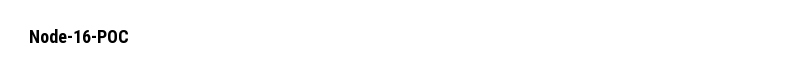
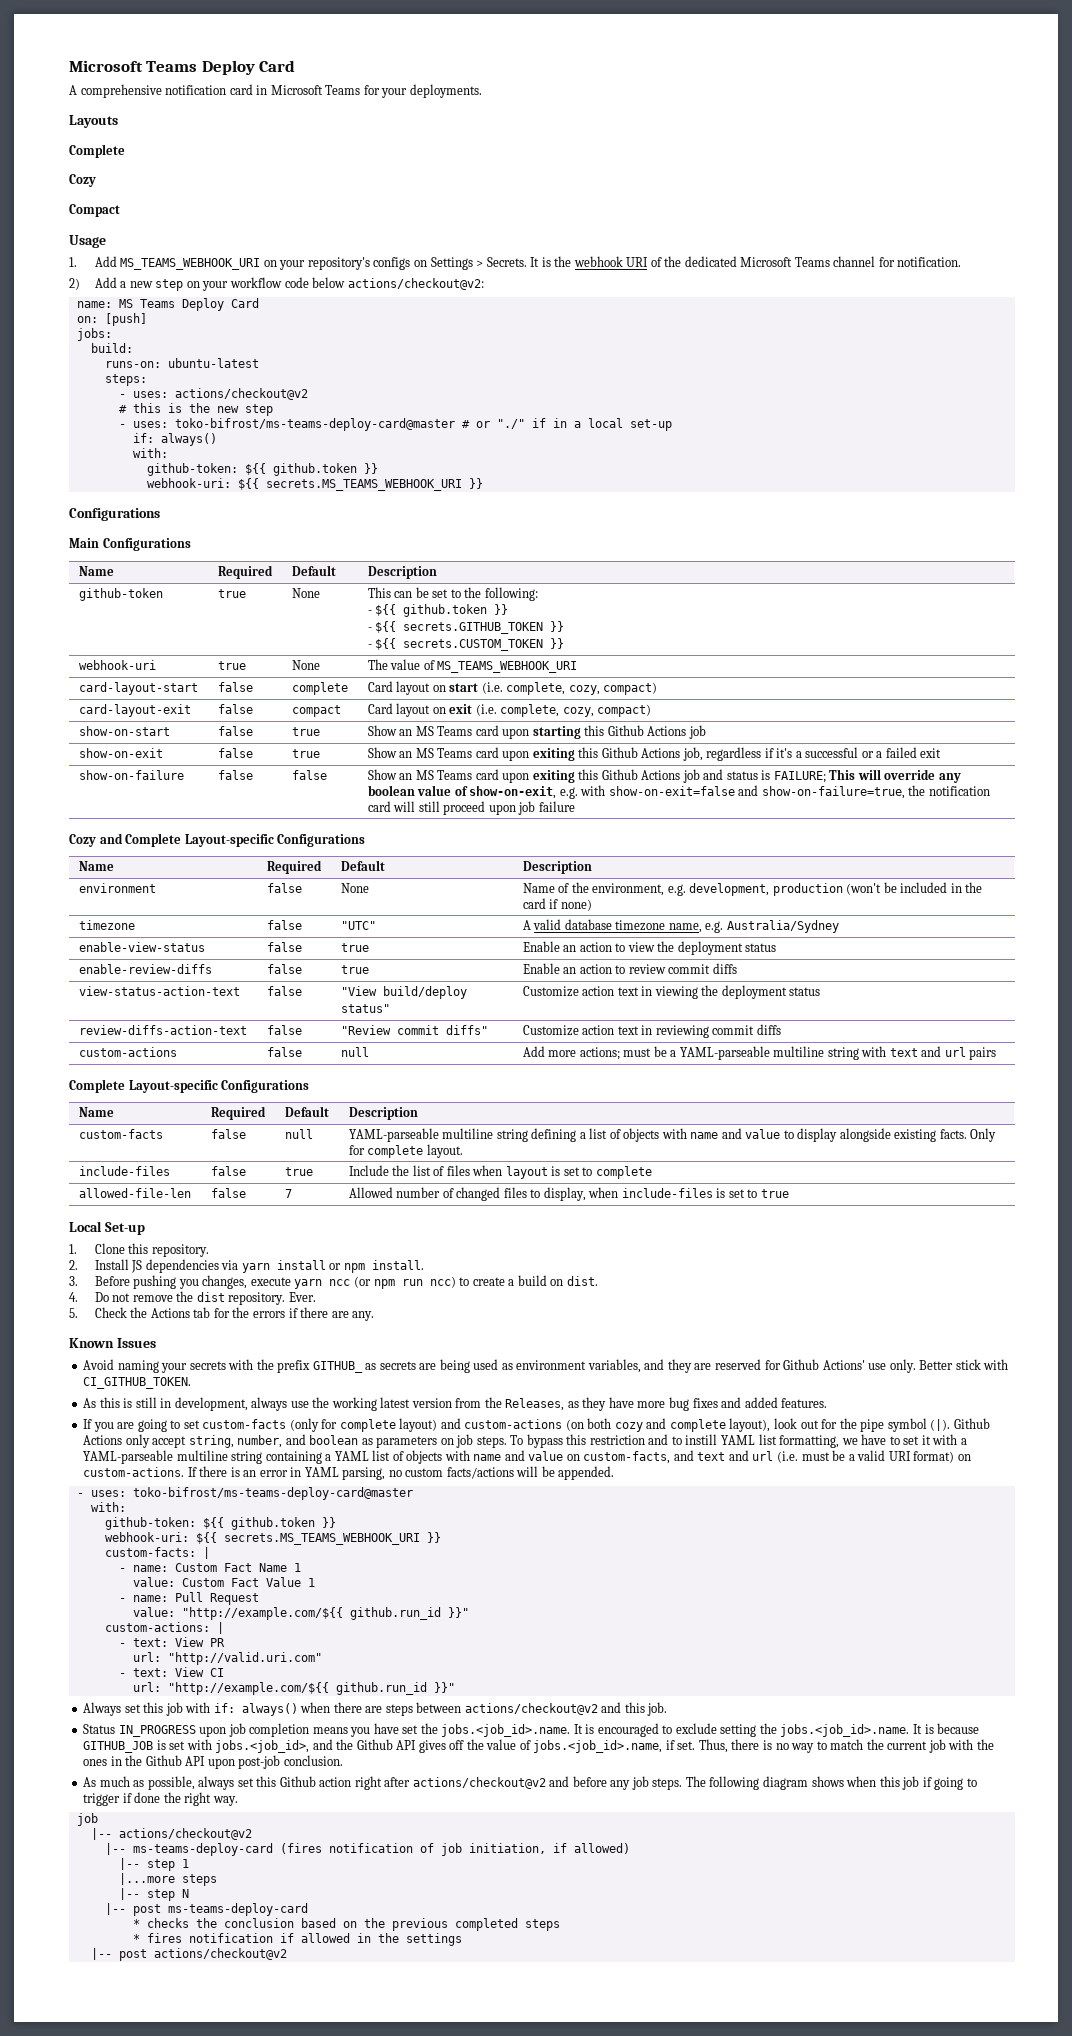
- Node-16-POC
+ Microsoft Teams Deploy Card
+ A comprehensive notification card in Microsoft Teams for your deployments.
+ Layouts
+ Complete
+ Cozy
+ Compact
+ Usage
+ 1. Add MS_TEAMS_WEBHOOK_URI on your repository's configs on Settings > Secrets. It is the webhook URI of the dedicated Microsoft Teams channel for notification.
+ 2) Add a new step on your workflow code below actions/checkout@v2:
+ name: MS Teams Deploy Card
+ on: [push]
+ jobs:
+ build:
+ runs-on: ubuntu-latest
+ steps:
+ - uses: actions/checkout@v2
+ # this is the new step
+ - uses: toko-bifrost/ms-teams-deploy-card@master # or "./" if in a local set-up
+ if: always()
+ with:
+ github-token: ${{ github.token }}
+ webhook-uri: ${{ secrets.MS_TEAMS_WEBHOOK_URI }}
+ Configurations
+ Main Configurations
+ Name | Required | Default | Description
+ github-token | true | None | This can be set to the following:
+ - ${{ github.token }}
+ - ${{ secrets.GITHUB_TOKEN }}
+ - ${{ secrets.CUSTOM_TOKEN }}
+ webhook-uri | true | None | The value of MS_TEAMS_WEBHOOK_URI
+ card-layout-start | false | complete | Card layout on start (i.e. complete, cozy, compact)
+ card-layout-exit | false | compact | Card layout on exit (i.e. complete, cozy, compact)
+ show-on-start | false | true | Show an MS Teams card upon starting this Github Actions job
+ show-on-exit | false | true | Show an MS Teams card upon exiting this Github Actions job, regardless if it's a successful or a failed exit
+ show-on-failure | false | false | Show an MS Teams card upon exiting this Github Actions job and status is FAILURE; This will override any boolean value of show-on-exit, e.g. with show-on-exit=false and show-on-failure=true, the notification card will still proceed upon job failure
+ Cozy and Complete Layout-specific Configurations
+ Name | Required | Default | Description
+ environment | false | None | Name of the environment, e.g. development, production (won't be included in the card if none)
+ timezone | false | "UTC" | A valid database timezone name, e.g. Australia/Sydney
+ enable-view-status | false | true | Enable an action to view the deployment status
+ enable-review-diffs | false | true | Enable an action to review commit diffs
+ view-status-action-text | false | "View build/deploy status" | Customize action text in viewing the deployment status
+ review-diffs-action-text | false | "Review commit diffs" | Customize action text in reviewing commit diffs
+ custom-actions | false | null | Add more actions; must be a YAML-parseable multiline string with text and url pairs
+ Complete Layout-specific Configurations
+ Name | Required | Default | Description
+ custom-facts | false | null | YAML-parseable multiline string defining a list of objects with name and value to display alongside existing facts. Only for complete layout.
+ include-files | false | true | Include the list of files when layout is set to complete
+ allowed-file-len | false | 7 | Allowed number of changed files to display, when include-files is set to true
+ Local Set-up
+ 1. Clone this repository.
+ 2. Install JS dependencies via yarn install or npm install.
+ 3. Before pushing you changes, execute yarn ncc (or npm run ncc) to create a build on dist.
+ 4. Do not remove the dist repository. Ever.
+ 5. Check the Actions tab for the errors if there are any.
+ Known Issues
+ Avoid naming your secrets with the prefix GITHUB_ as secrets are being used as environment variables, and they are reserved for Github Actions' use only. Better stick with CI_GITHUB_TOKEN.
+ As this is still in development, always use the working latest version from the Releases, as they have more bug fixes and added features.
+ If you are going to set custom-facts (only for complete layout) and custom-actions (on both cozy and complete layout), look out for the pipe symbol (|). Github Actions only accept string, number, and boolean as parameters on job steps. To bypass this restriction and to instill YAML list formatting, we have to set it with a YAML-parseable multiline string containing a YAML list of objects with name and value on custom-facts, and text and url (i.e. must be a valid URI format) on custom-actions. If there is an error in YAML parsing, no custom facts/actions will be appended.
+ - uses: toko-bifrost/ms-teams-deploy-card@master
+ with:
+ github-token: ${{ github.token }}
+ webhook-uri: ${{ secrets.MS_TEAMS_WEBHOOK_URI }}
+ custom-facts: |
+ - name: Custom Fact Name 1
+ value: Custom Fact Value 1
+ - name: Pull Request
+ value: "http://example.com/${{ github.run_id }}"
+ custom-actions: |
+ - text: View PR
+ url: "http://valid.uri.com"
+ - text: View CI
+ url: "http://example.com/${{ github.run_id }}"
+ Always set this job with if: always() when there are steps between actions/checkout@v2 and this job.
+ Status IN_PROGRESS upon job completion means you have set the jobs.<job_id>.name. It is encouraged to exclude setting the jobs.<job_id>.name. It is because GITHUB_JOB is set with jobs.<job_id>, and the Github API gives off the value of jobs.<job_id>.name, if set. Thus, there is no way to match the current job with the ones in the Github API upon post-job conclusion.
+ As much as possible, always set this Github action right after actions/checkout@v2 and before any job steps. The following diagram shows when this job if going to trigger if done the right way.
+ job
+ |-- actions/checkout@v2
+ |-- ms-teams-deploy-card (fires notification of job initiation, if allowed)
+ |-- step 1
+ |...more steps
+ |-- step N
+ |-- post ms-teams-deploy-card
+ * checks the conclusion based on the previous completed steps
+ * fires notification if allowed in the settings
+ |-- post actions/checkout@v2

